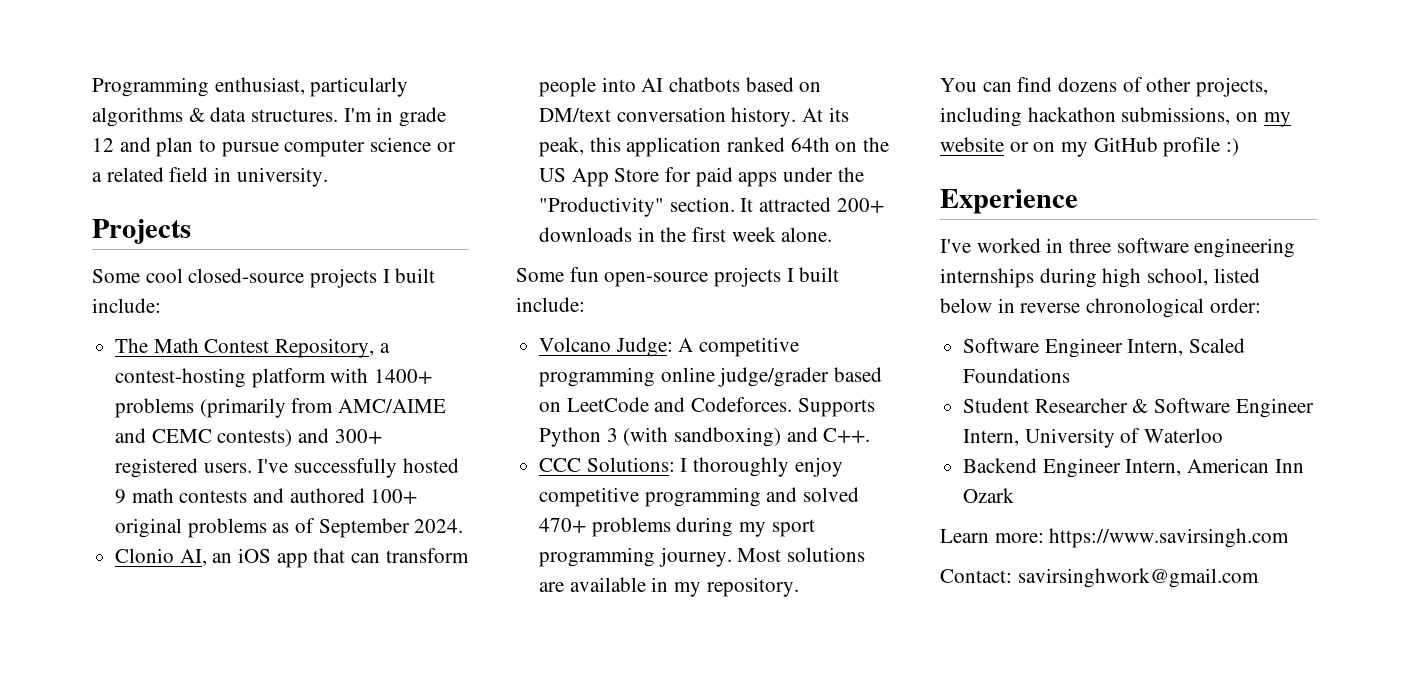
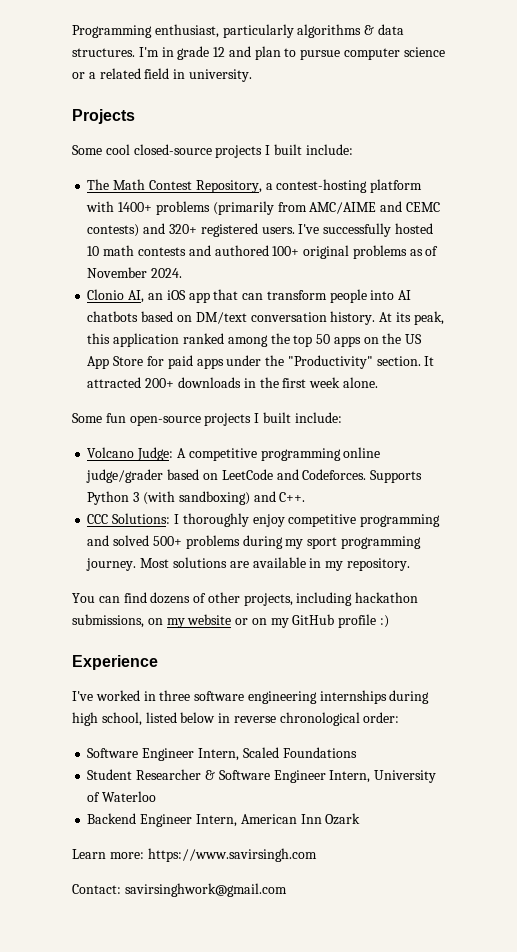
- The Math Contest Repository, a contest-hosting platform with 1400+ problems (primarily from AMC/AIME and CEMC contests) and 300+ registered users.
+ The Math Contest Repository, a contest-hosting platform with 1400+ problems (primarily from AMC/AIME and CEMC contests) and 320+ registered users.
- I've successfully hosted 9 math contests and authored 100+ original problems as of September 2024.
+ I've successfully hosted 10 math contests and authored 100+ original problems as of November 2024.
- At its peak, this application ranked 64th on the US App Store for paid apps under the "Productivity" section.
+ At its peak, this application ranked among the top 50 apps on the US App Store for paid apps under the "Productivity" section.
- CCC Solutions: I thoroughly enjoy competitive programming and solved 470+ problems during my sport programming journey.
+ CCC Solutions: I thoroughly enjoy competitive programming and solved 500+ problems during my sport programming journey.

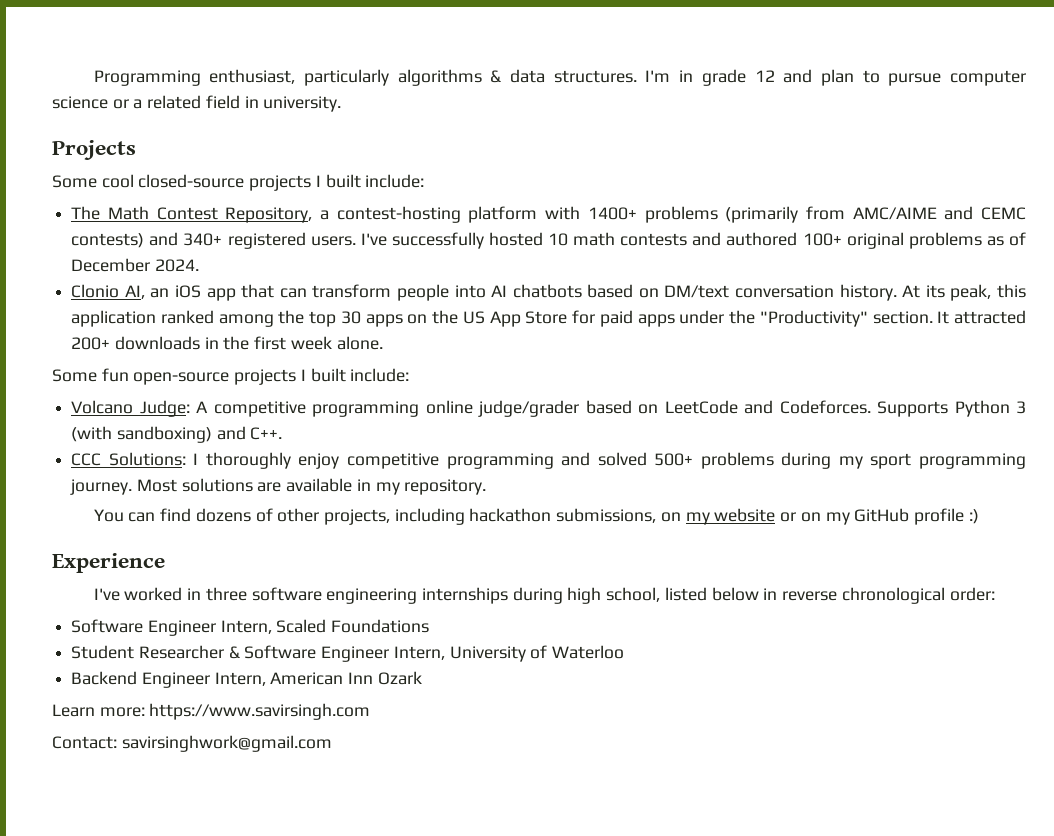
- The Math Contest Repository, a contest-hosting platform with 1400+ problems (primarily from AMC/AIME and CEMC contests) and 320+ registered users.
+ The Math Contest Repository, a contest-hosting platform with 1400+ problems (primarily from AMC/AIME and CEMC contests) and 340+ registered users.
- I've successfully hosted 10 math contests and authored 100+ original problems as of November 2024.
+ I've successfully hosted 10 math contests and authored 100+ original problems as of December 2024.
- At its peak, this application ranked among the top 50 apps on the US App Store for paid apps under the "Productivity" section.
+ At its peak, this application ranked among the top 30 apps on the US App Store for paid apps under the "Productivity" section.

